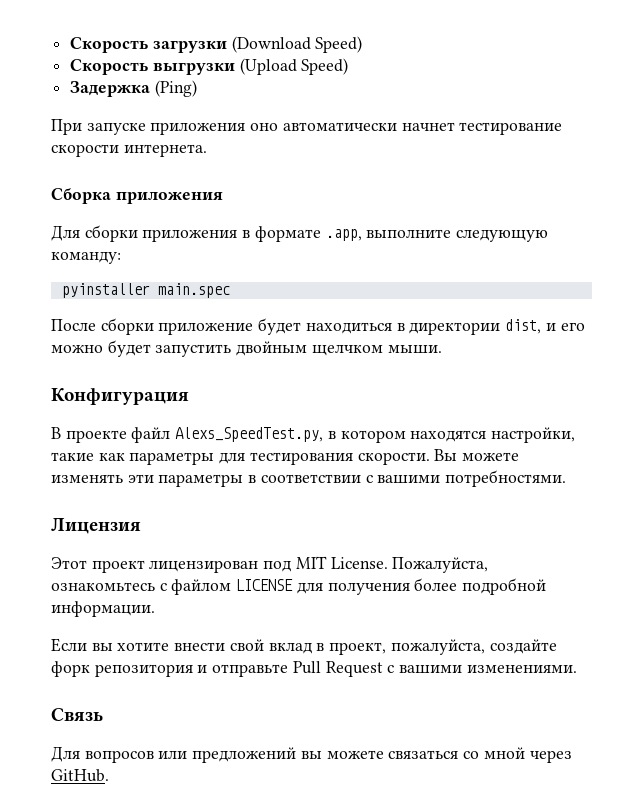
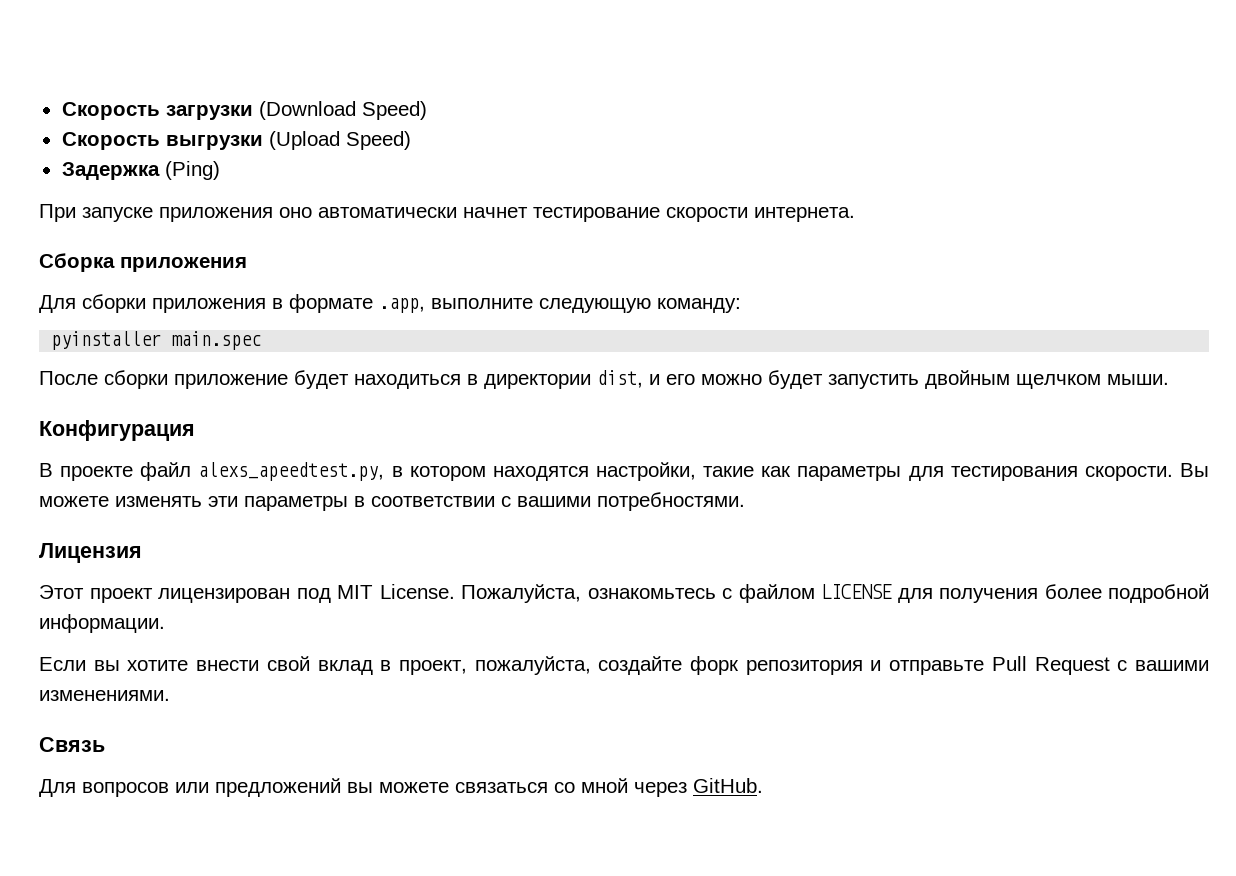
- В проекте файл Alexs_SpeedTest.py, в котором находятся настройки, такие как параметры для тестирования скорости.
+ В проекте файл alexs_apeedtest.py, в котором находятся настройки, такие как параметры для тестирования скорости.

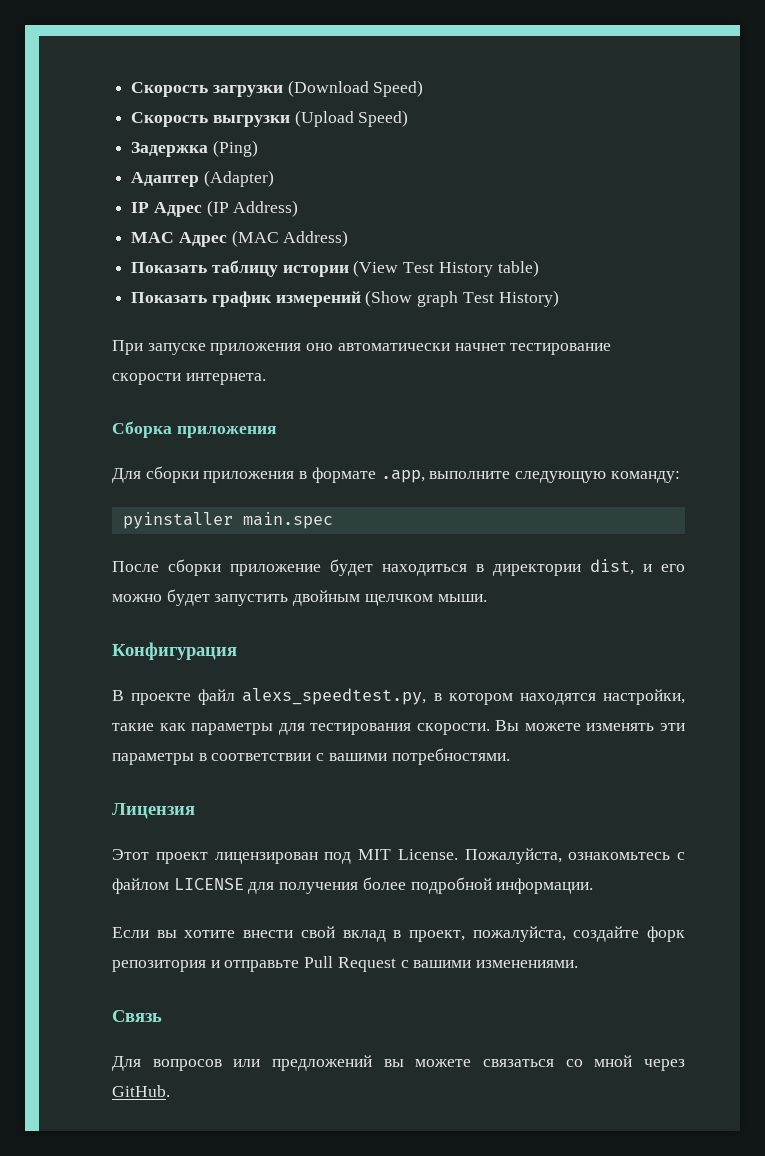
+ Адаптер (Adapter)
+ IP Адрес (IP Address)
+ MAC Адрес (MAC Address)
+ Показать таблицу истории (View Test History table)
+ Показать график измерений (Show graph Test History)
- В проекте файл alexs_apeedtest.py, в котором находятся настройки, такие как параметры для тестирования скорости.
+ В проекте файл alexs_speedtest.py, в котором находятся настройки, такие как параметры для тестирования скорости.

